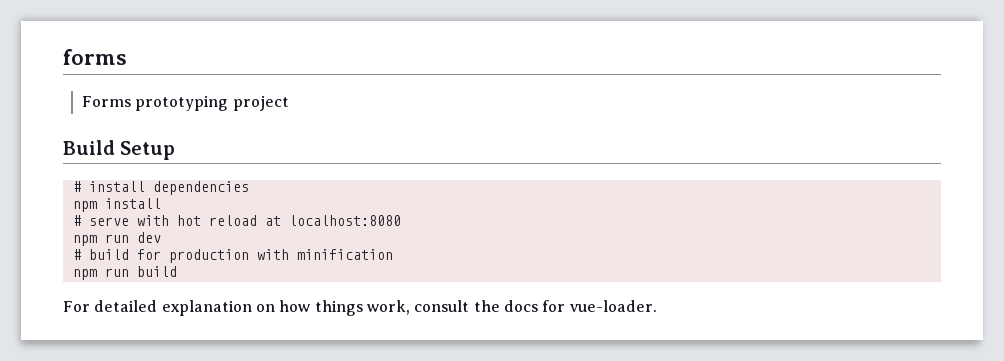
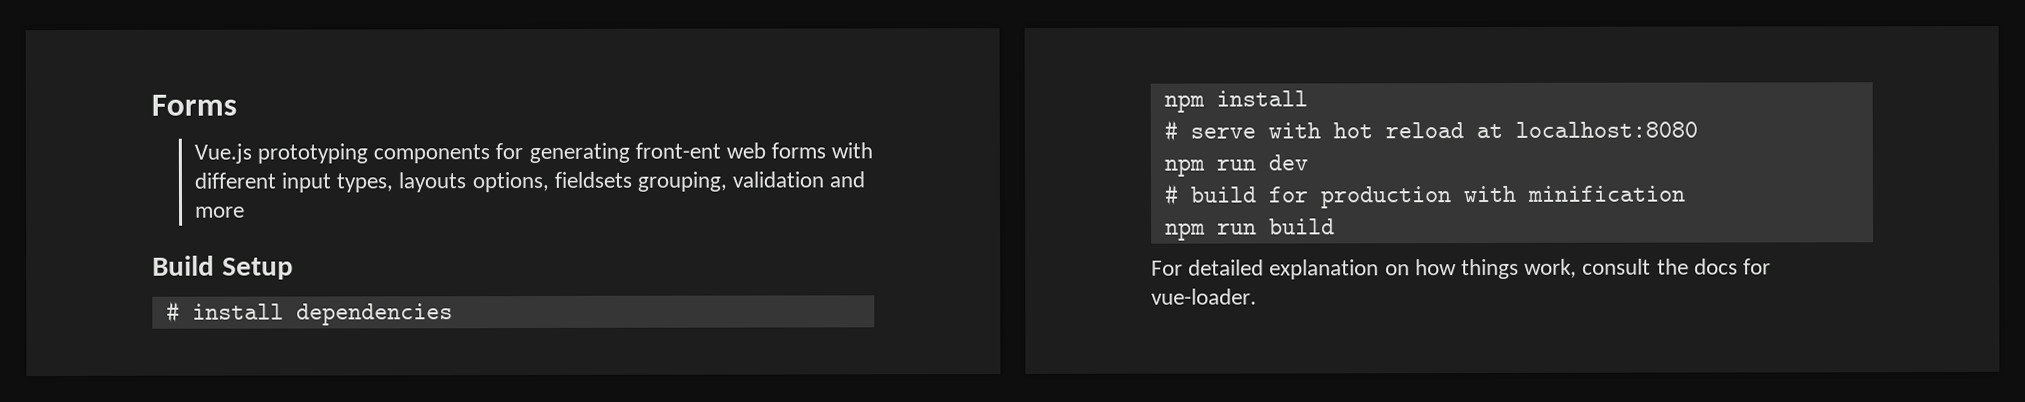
- forms
- Forms prototyping project
+ Forms
+ Vue.js prototyping components for generating front-ent web forms with different input types, layouts options, fieldsets grouping, validation and more

